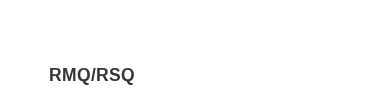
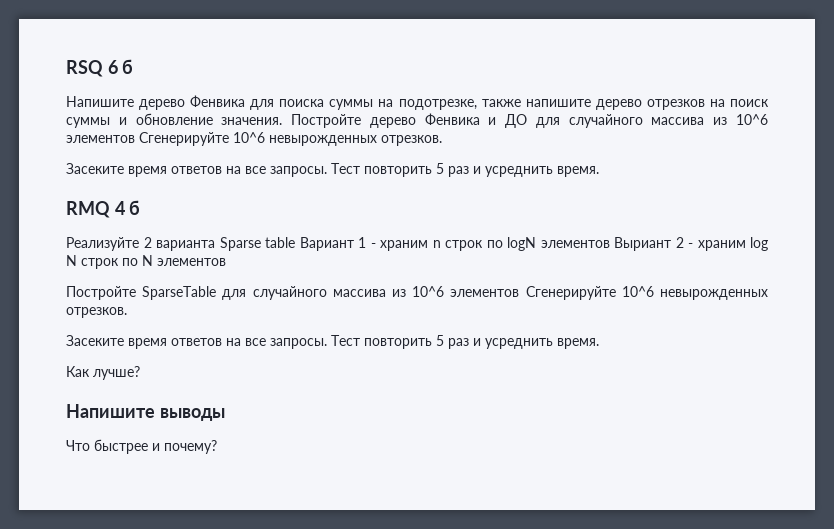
- RMQ/RSQ
+ RSQ 6 б
+ Напишите дерево Фенвика для поиска суммы на подотрезке, также напишите дерево отрезков на поиск суммы и обновление значения. Постройте дерево Фенвика и ДО для случайного массива из 10^6 элементов Cгенерируйте 10^6 невырожденных отрезков.
+ Засеките время ответов на все запросы. Тест повторить 5 раз и усреднить время.
+ RMQ 4 б
+ Реализуйте 2 варианта Sparse table Вариант 1 - храним n строк по logN элементов Выриант 2 - храним log N строк по N элементов
+ Постройте SparseTable для случайного массива из 10^6 элементов Cгенерируйте 10^6 невырожденных отрезков.
+ Засеките время ответов на все запросы. Тест повторить 5 раз и усреднить время.
+ Как лучше?
+ Напишите выводы
+ Что быстрее и почему?

